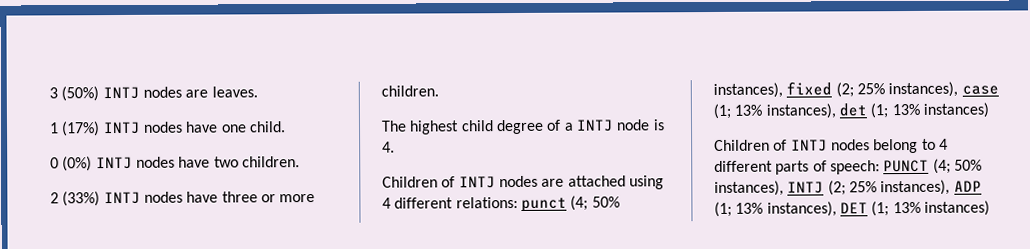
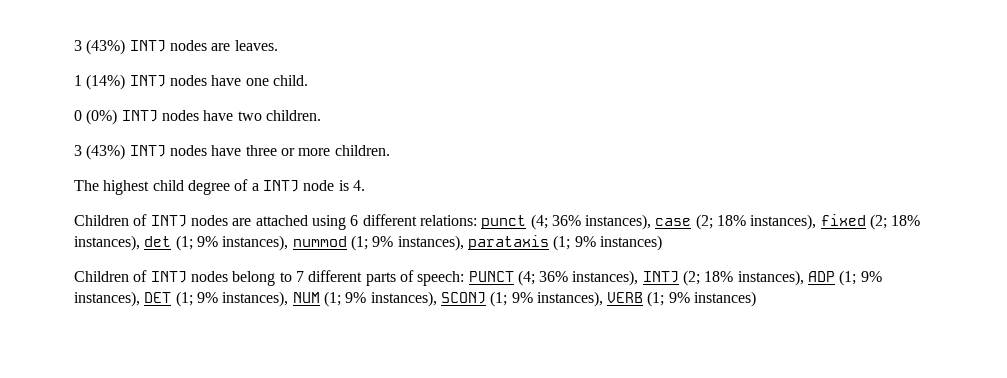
- 3 (50%) INTJ nodes are leaves.
+ 3 (43%) INTJ nodes are leaves.
- 1 (17%) INTJ nodes have one child.
+ 1 (14%) INTJ nodes have one child.
- 2 (33%) INTJ nodes have three or more children.
+ 3 (43%) INTJ nodes have three or more children.
- Children of INTJ nodes are attached using 4 different relations: punct (4; 50% instances), fixed (2; 25% instances), case (1; 13% instances), det (1; 13% instances)
+ Children of INTJ nodes are attached using 6 different relations: punct (4; 36% instances), case (2; 18% instances), fixed (2; 18% instances), det (1; 9% instances), nummod (1; 9% instances), parataxis (1; 9% instances)
- Children of INTJ nodes belong to 4 different parts of speech: PUNCT (4; 50% instances), INTJ (2; 25% instances), ADP (1; 13% instances), DET (1; 13% instances)
+ Children of INTJ nodes belong to 7 different parts of speech: PUNCT (4; 36% instances), INTJ (2; 18% instances), ADP (1; 9% instances), DET (1; 9% instances), NUM (1; 9% instances), SCONJ (1; 9% instances), VERB (1; 9% instances)

